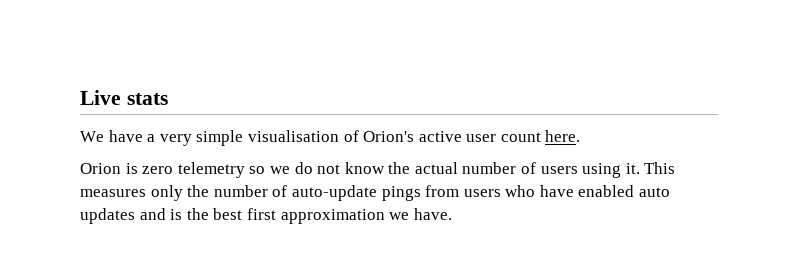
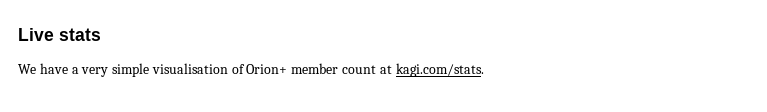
- We have a very simple visualisation of Orion's active user count here.
- Orion is zero telemetry so we do not know the actual number of users using it. This measures only the number of auto-update pings from users who have enabled auto updates and is the best first approximation we have.
+ We have a very simple visualisation of Orion+ member count at kagi.com/stats.

